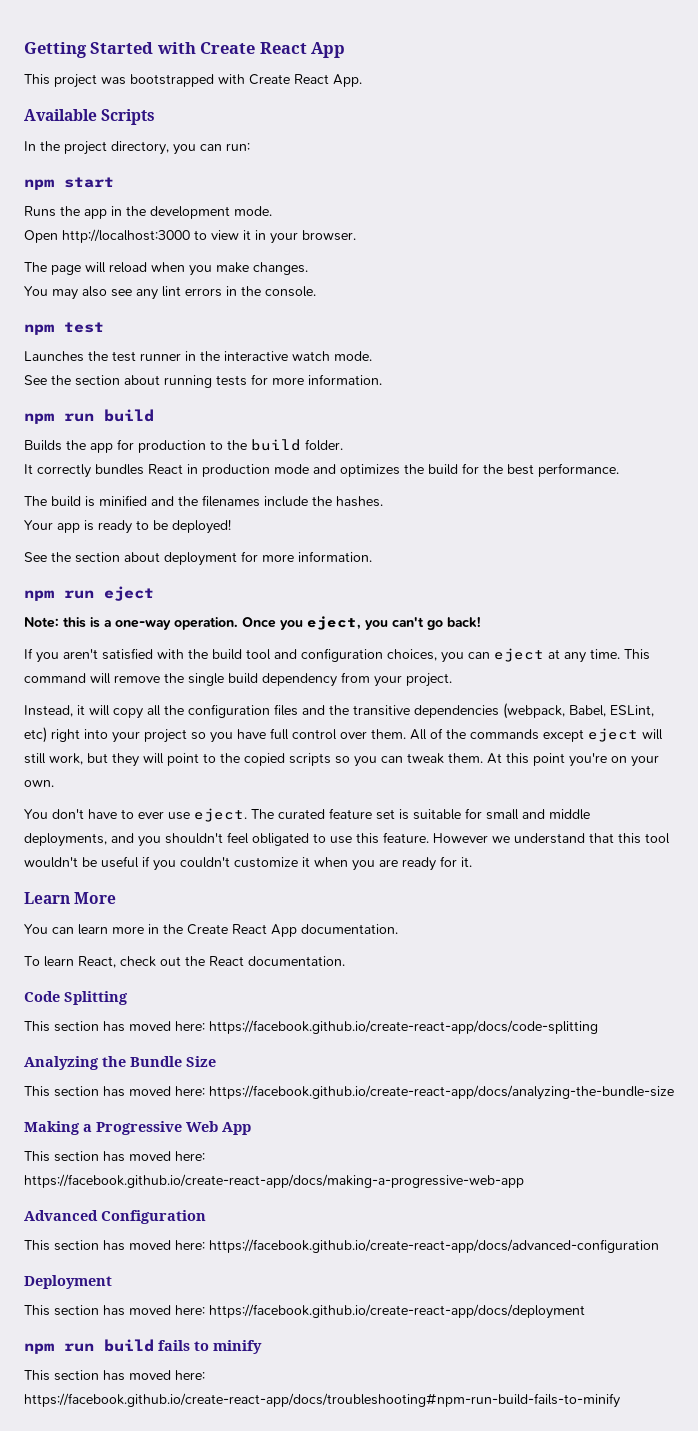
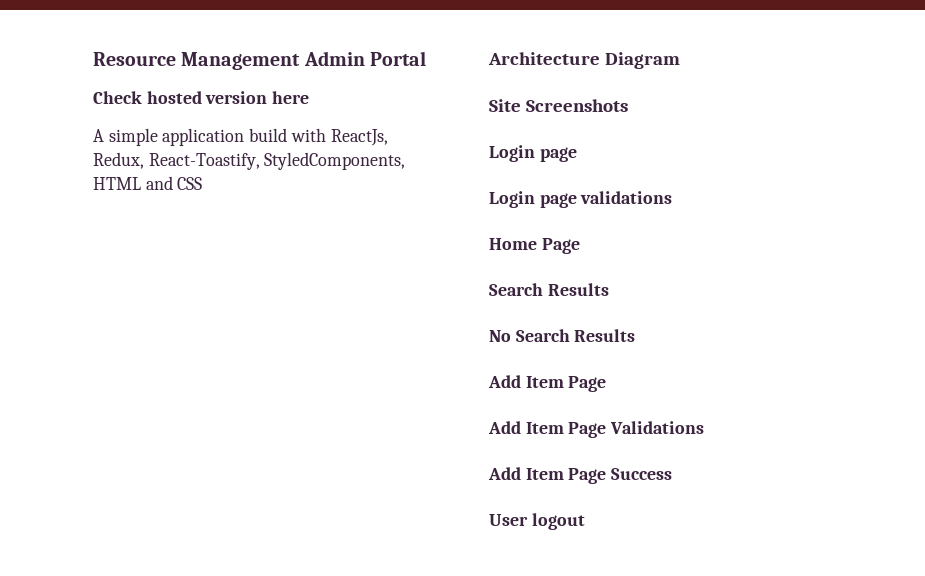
- Getting Started with Create React App
- This project was bootstrapped with Create React App.
- Available Scripts
- In the project directory, you can run:
- npm start
- Runs the app in the development mode.
- Open http://localhost:3000 to view it in your browser.
- The page will reload when you make changes.
- You may also see any lint errors in the console.
- npm test
- Launches the test runner in the interactive watch mode.
- See the section about running tests for more information.
- npm run build
- Builds the app for production to the build folder.
- It correctly bundles React in production mode and optimizes the build for the best performance.
- The build is minified and the filenames include the hashes.
- Your app is ready to be deployed!
- See the section about deployment for more information.
- npm run eject
- Note: this is a one-way operation. Once you eject, you can't go back!
- If you aren't satisfied with the build tool and configuration choices, you can eject at any time. This command will remove the single build dependency from your project.
- Instead, it will copy all the configuration files and the transitive dependencies (webpack, Babel, ESLint, etc) right into your project so you have full control over them. All of the commands except eject will still work, but they will point to the copied scripts so you can tweak them. At this point you're on your own.
- You don't have to ever use eject. The curated feature set is suitable for small and middle deployments, and you shouldn't feel obligated to use this feature. However we understand that this tool wouldn't be useful if you couldn't customize it when you are ready for it.
- Learn More
- You can learn more in the Create React App documentation.
- To learn React, check out the React documentation.
- Code Splitting
- This section has moved here: https://facebook.github.io/create-react-app/docs/code-splitting
- Analyzing the Bundle Size
- This section has moved here: https://facebook.github.io/create-react-app/docs/analyzing-the-bundle-size
- Making a Progressive Web App
- This section has moved here: https://facebook.github.io/create-react-app/docs/making-a-progressive-web-app
- Advanced Configuration
- This section has moved here: https://facebook.github.io/create-react-app/docs/advanced-configuration
- Deployment
- This section has moved here: https://facebook.github.io/create-react-app/docs/deployment
- npm run build fails to minify
- This section has moved here: https://facebook.github.io/create-react-app/docs/troubleshooting#npm-run-build-fails-to-minify
+ Resource Management Admin Portal
+ Check hosted version here
+ A simple application build with ReactJs, Redux, React-Toastify, StyledComponents, HTML and CSS
+ Architecture Diagram
+ Site Screenshots
+ Login page
+ Login page validations
+ Home Page
+ Search Results
+ No Search Results
+ Add Item Page
+ Add Item Page Validations
+ Add Item Page Success
+ User logout

